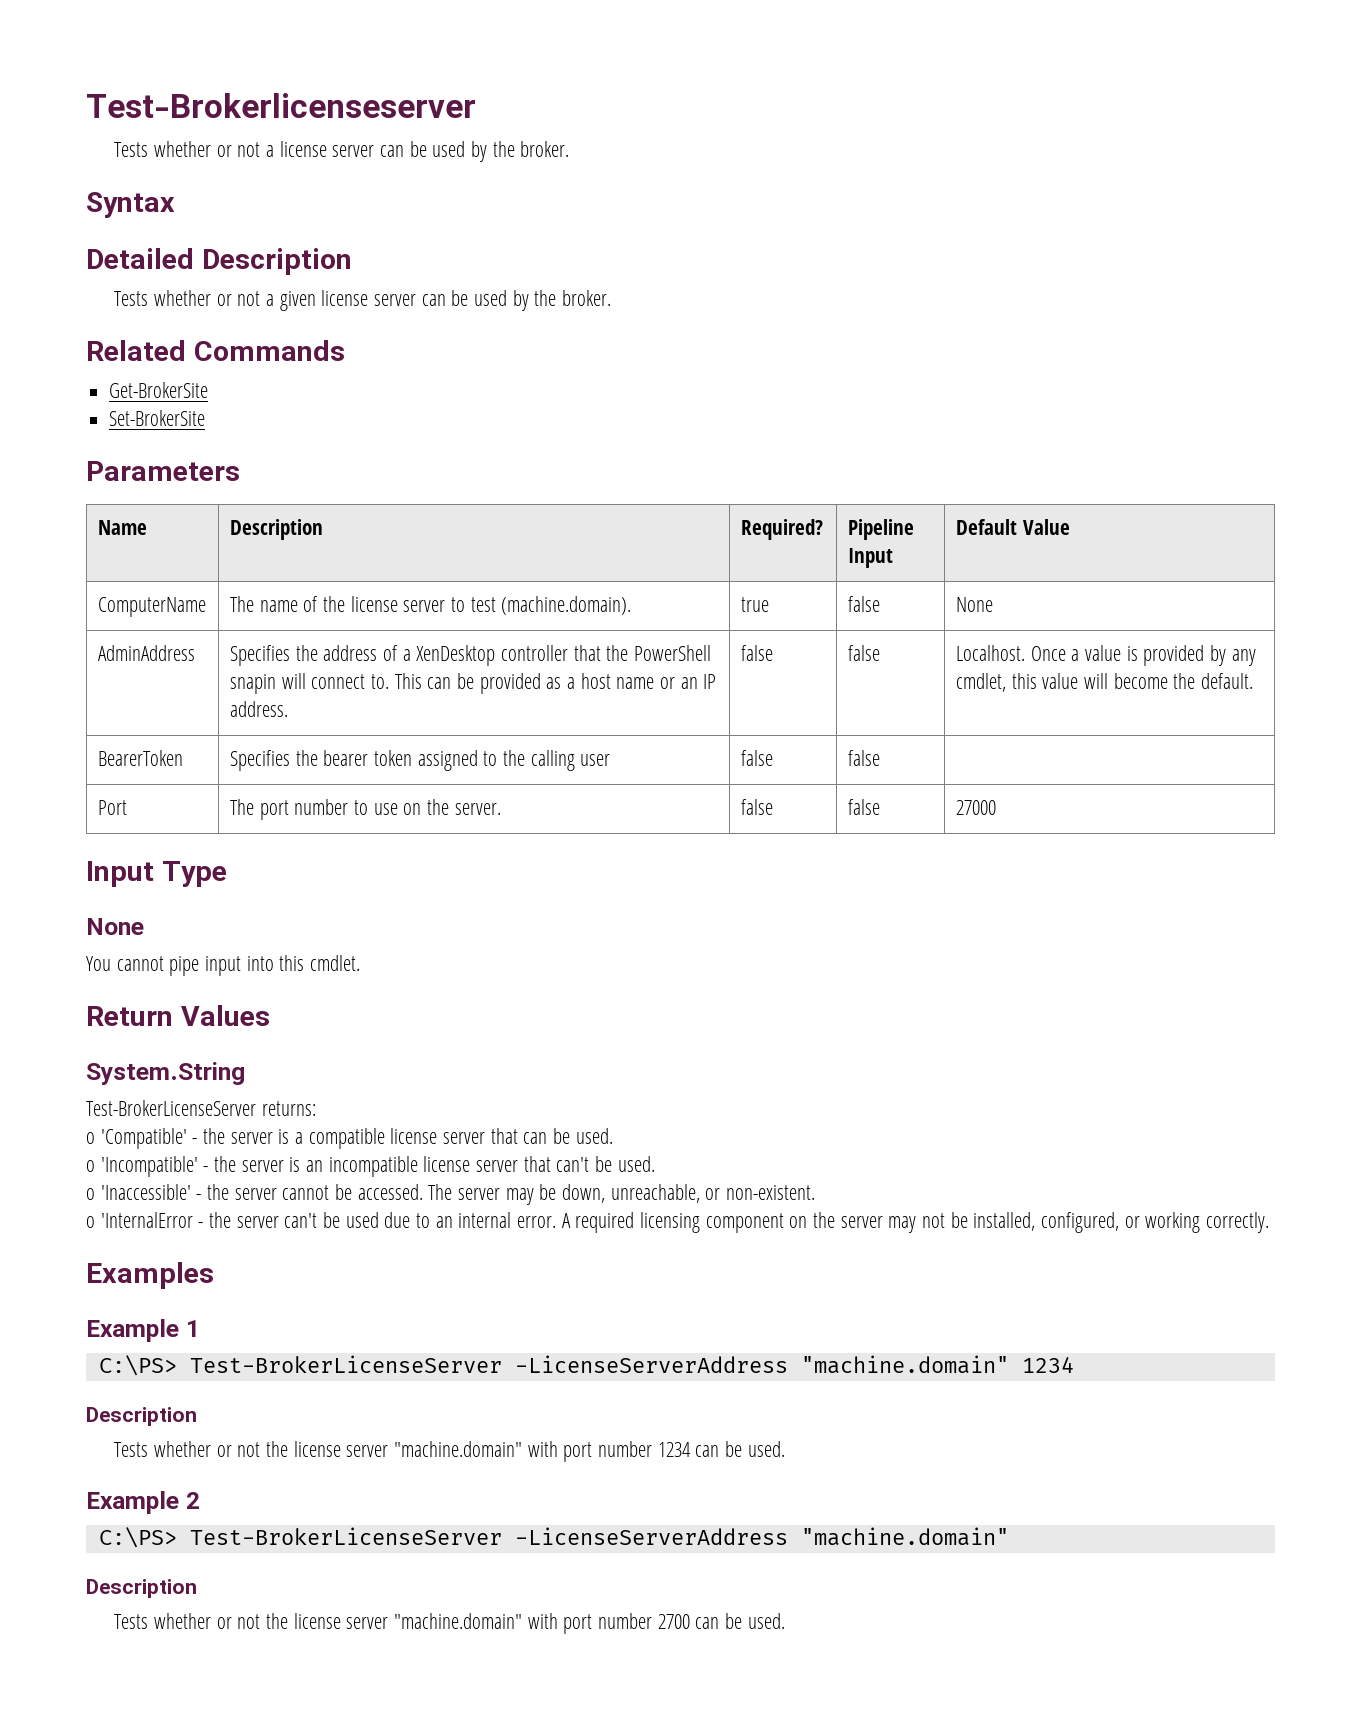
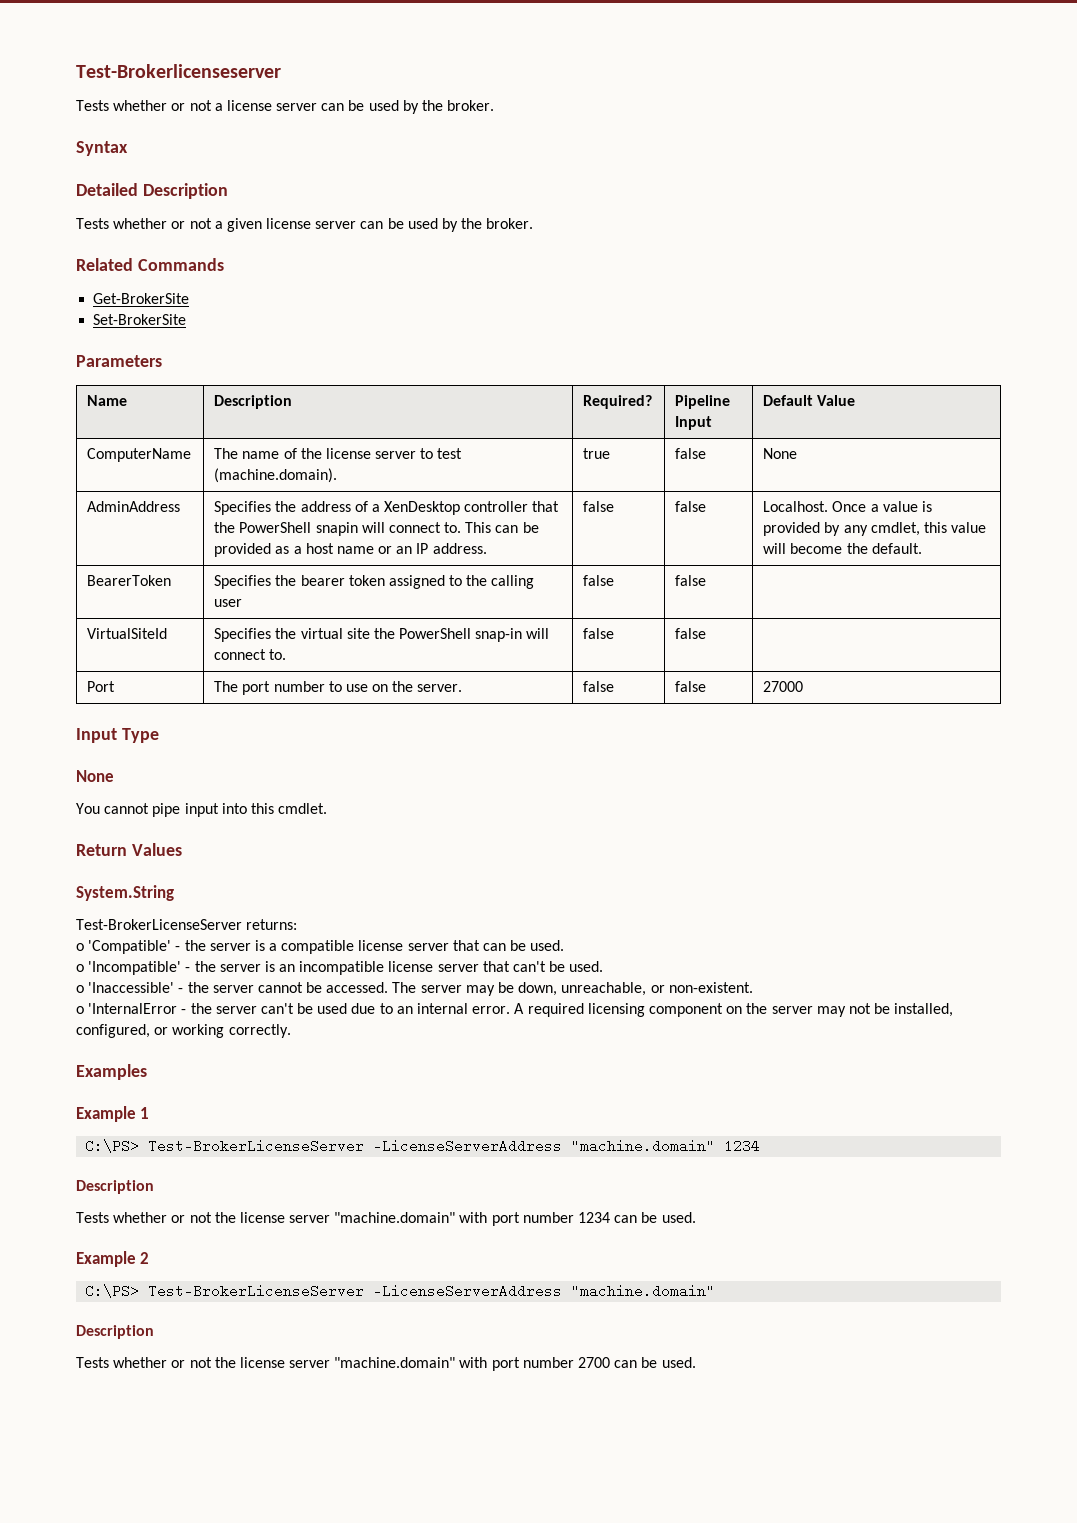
+ VirtualSiteId | Specifies the virtual site the PowerShell snap-in will connect to. | false | false |

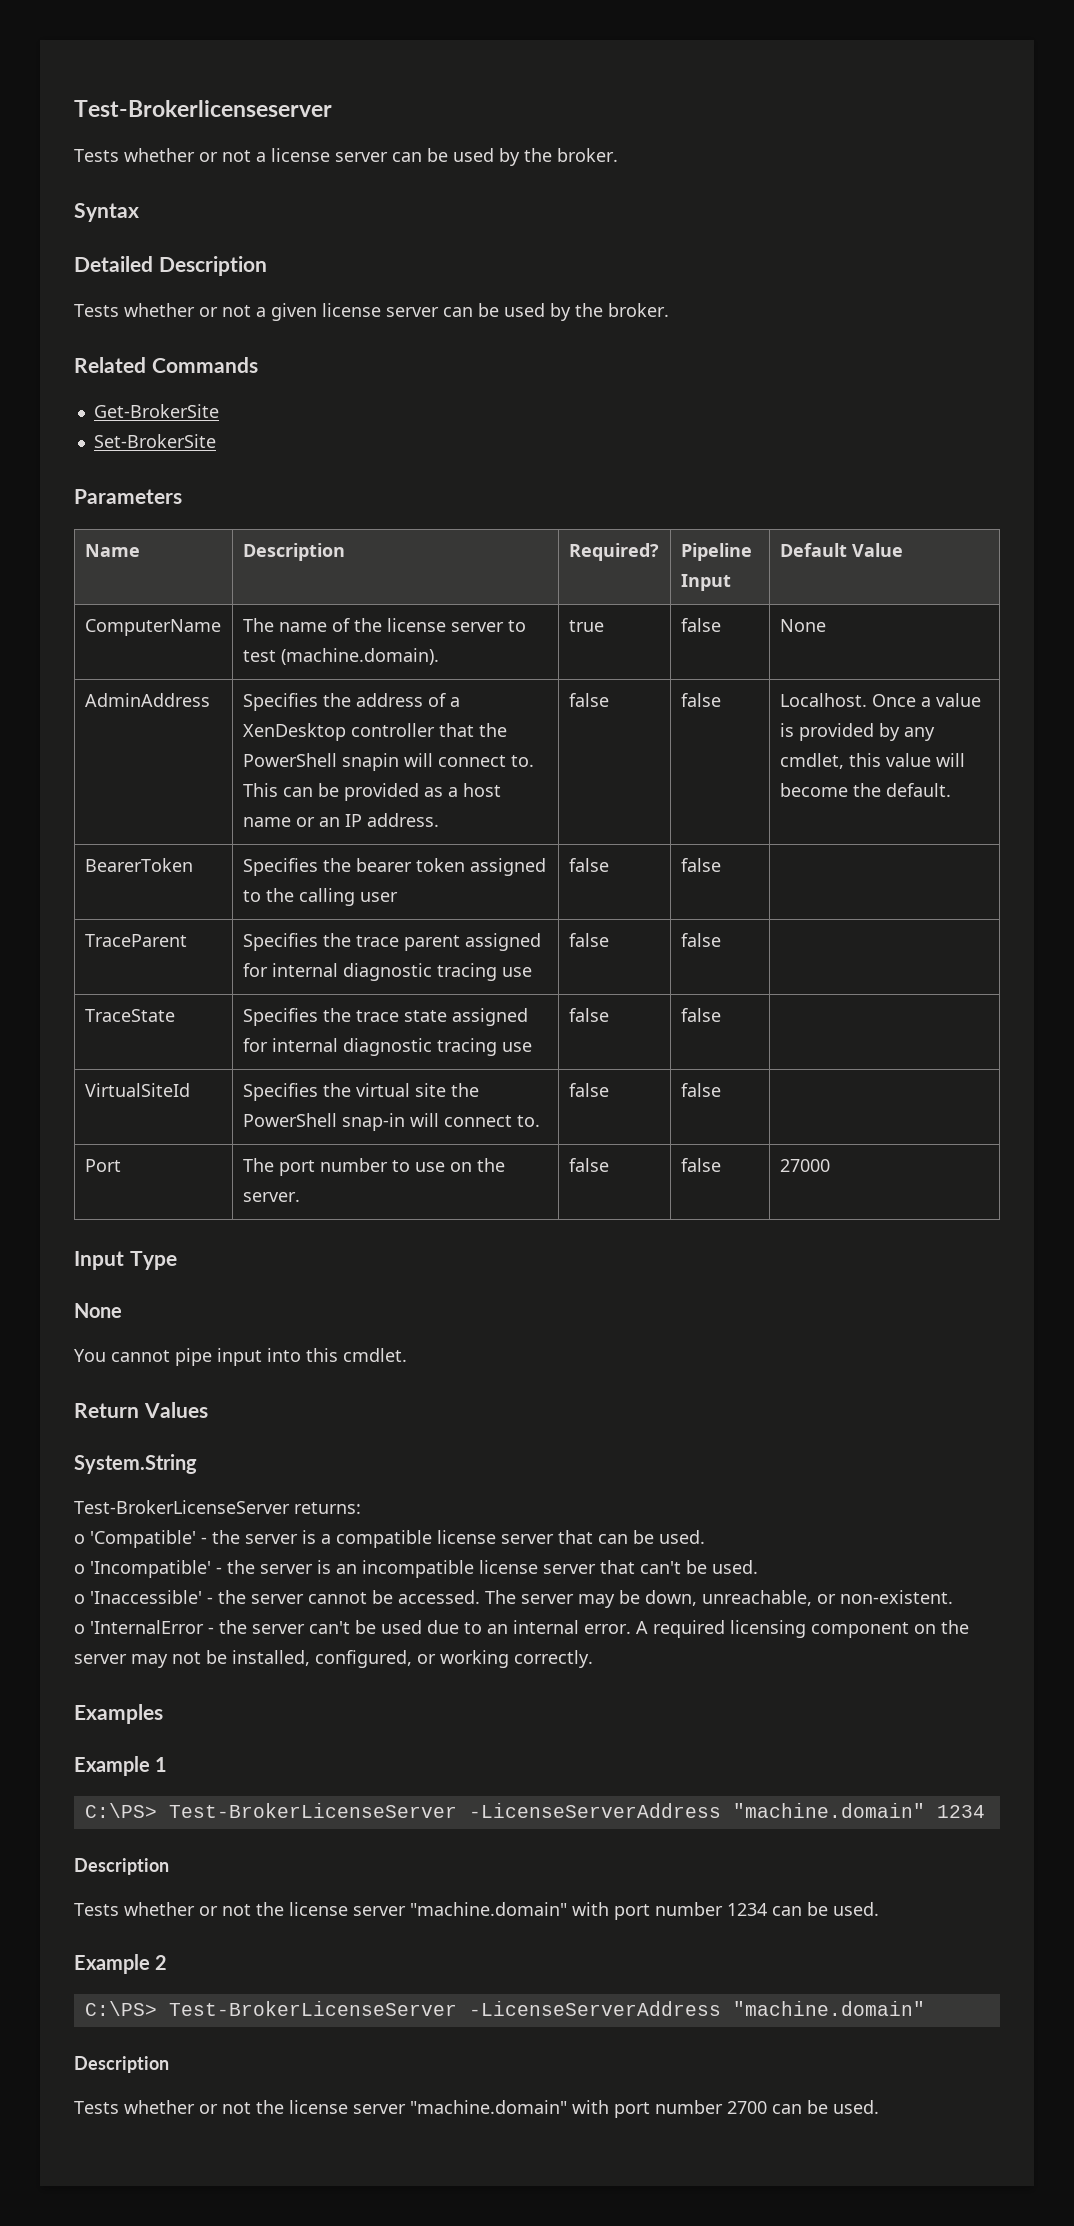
+ TraceParent | Specifies the trace parent assigned for internal diagnostic tracing use | false | false |
+ TraceState | Specifies the trace state assigned for internal diagnostic tracing use | false | false |

